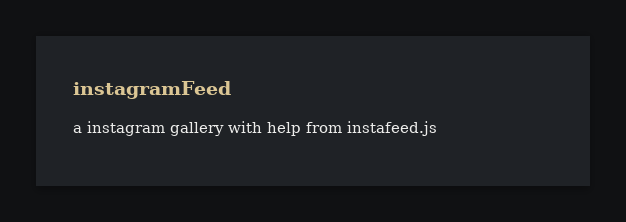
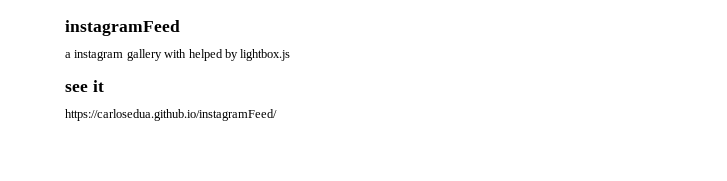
- a instagram gallery with help from instafeed.js
+ a instagram gallery with helped by lightbox.js
+ see it
+ https://carlosedua.github.io/instagramFeed/

